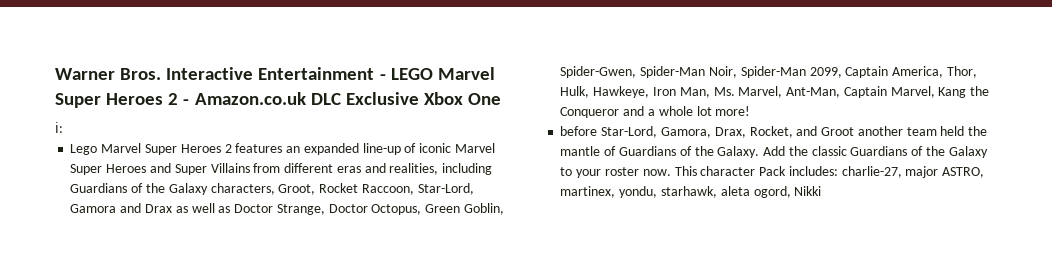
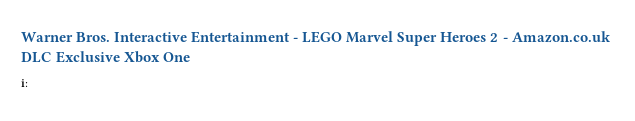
- Lego Marvel Super Heroes 2 features an expanded line-up of iconic Marvel Super Heroes and Super Villains from different eras and realities, including Guardians of the Galaxy characters, Groot, Rocket Raccoon, Star-Lord, Gamora and Drax as well as Doctor Strange, Doctor Octopus, Green Goblin, Spider-Gwen, Spider-Man Noir, Spider-Man 2099, Captain America, Thor, Hulk, Hawkeye, Iron Man, Ms. Marvel, Ant-Man, Captain Marvel, Kang the Conqueror and a whole lot more!
- before Star-Lord, Gamora, Drax, Rocket, and Groot another team held the mantle of Guardians of the Galaxy. Add the classic Guardians of the Galaxy to your roster now. This character Pack includes: charlie-27, major ASTRO, martinex, yondu, starhawk, aleta ogord, Nikki

